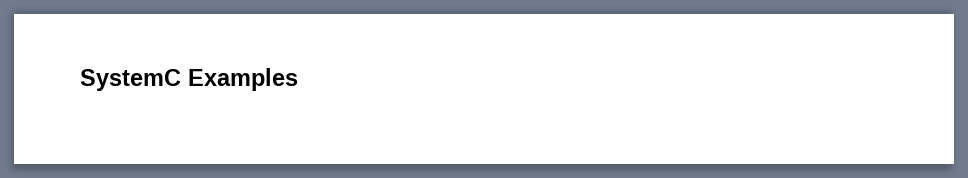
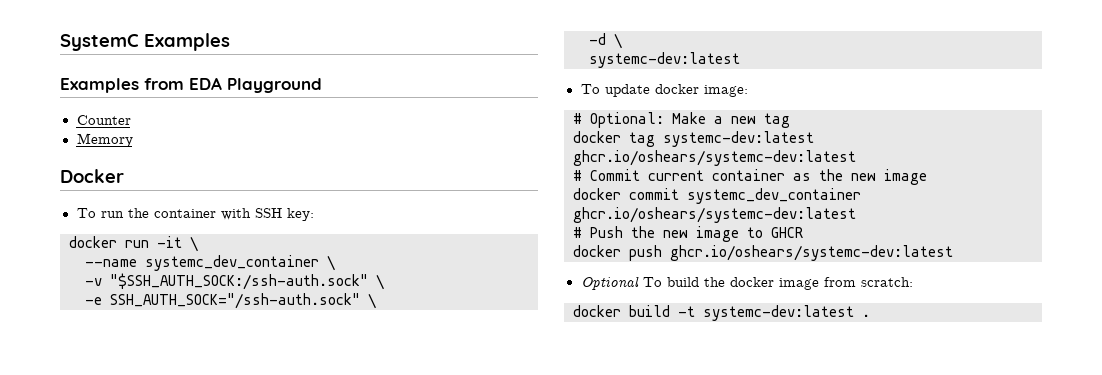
+ Examples from EDA Playground
+ Counter
+ Memory
+ Docker
+ To run the container with SSH key:
+ docker run -it \
+ --name systemc_dev_container \
+ -v "$SSH_AUTH_SOCK:/ssh-auth.sock" \
+ -e SSH_AUTH_SOCK="/ssh-auth.sock" \
+ -d \
+ systemc-dev:latest
+ To update docker image:
+ # Optional: Make a new tag
+ docker tag systemc-dev:latest ghcr.io/oshears/systemc-dev:latest
+ # Commit current container as the new image
+ docker commit systemc_dev_container ghcr.io/oshears/systemc-dev:latest
+ # Push the new image to GHCR
+ docker push ghcr.io/oshears/systemc-dev:latest
+ Optional To build the docker image from scratch:
+ docker build -t systemc-dev:latest .

